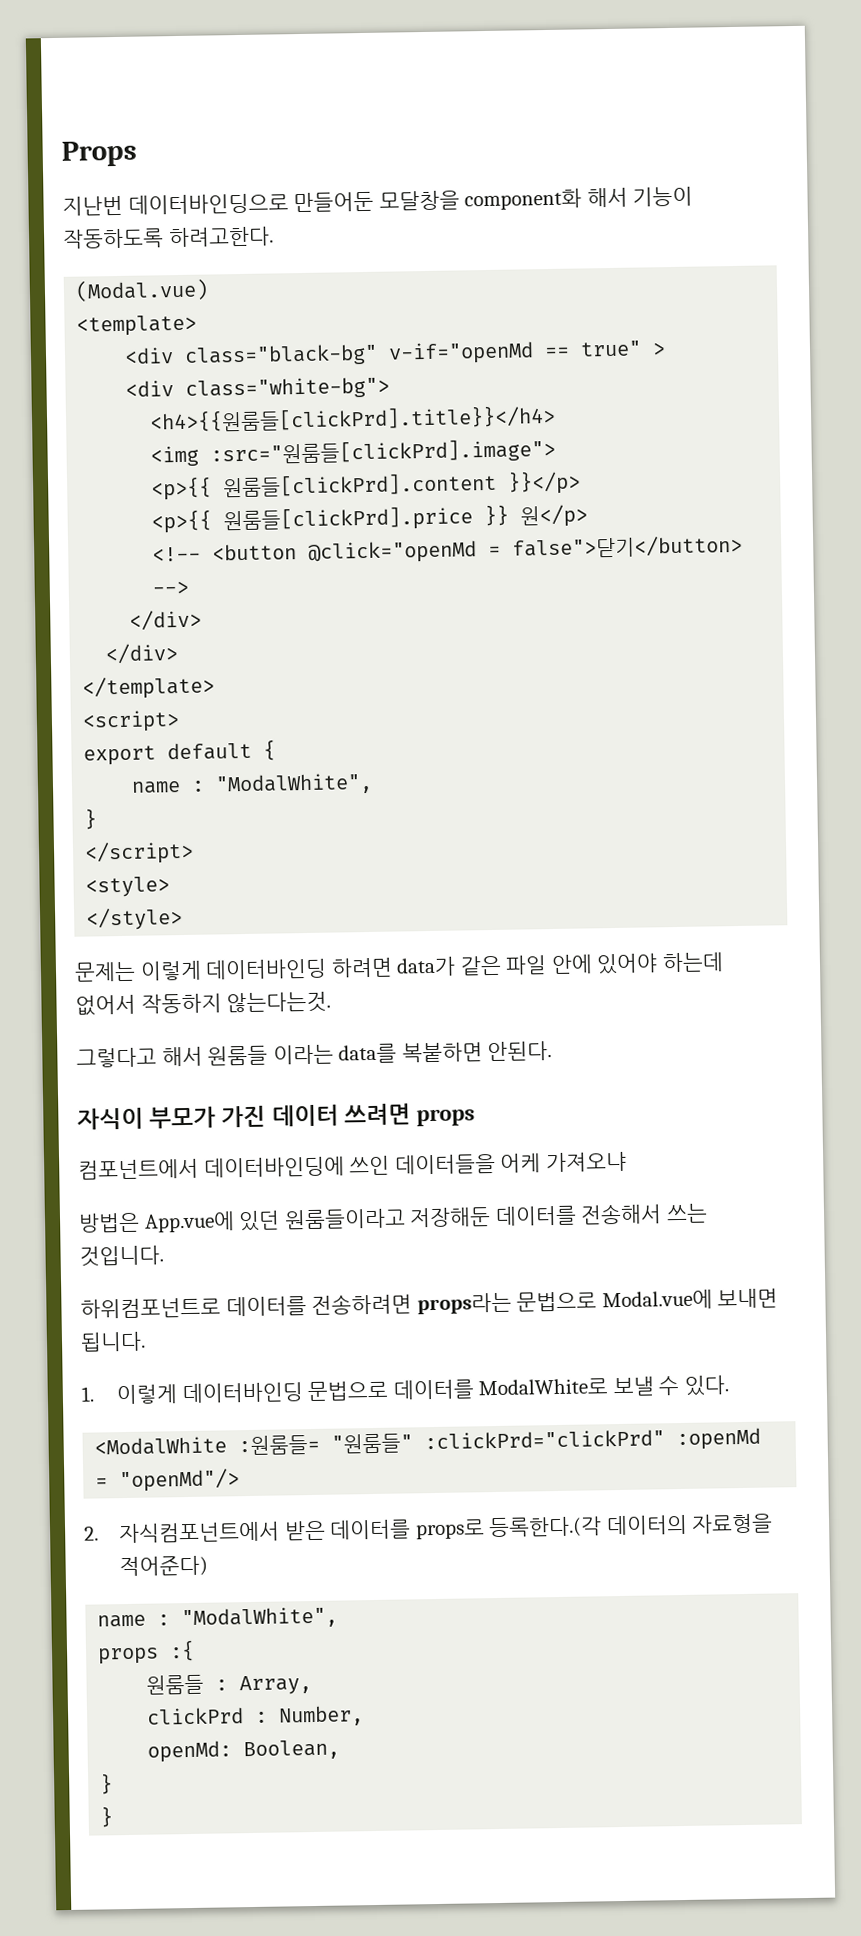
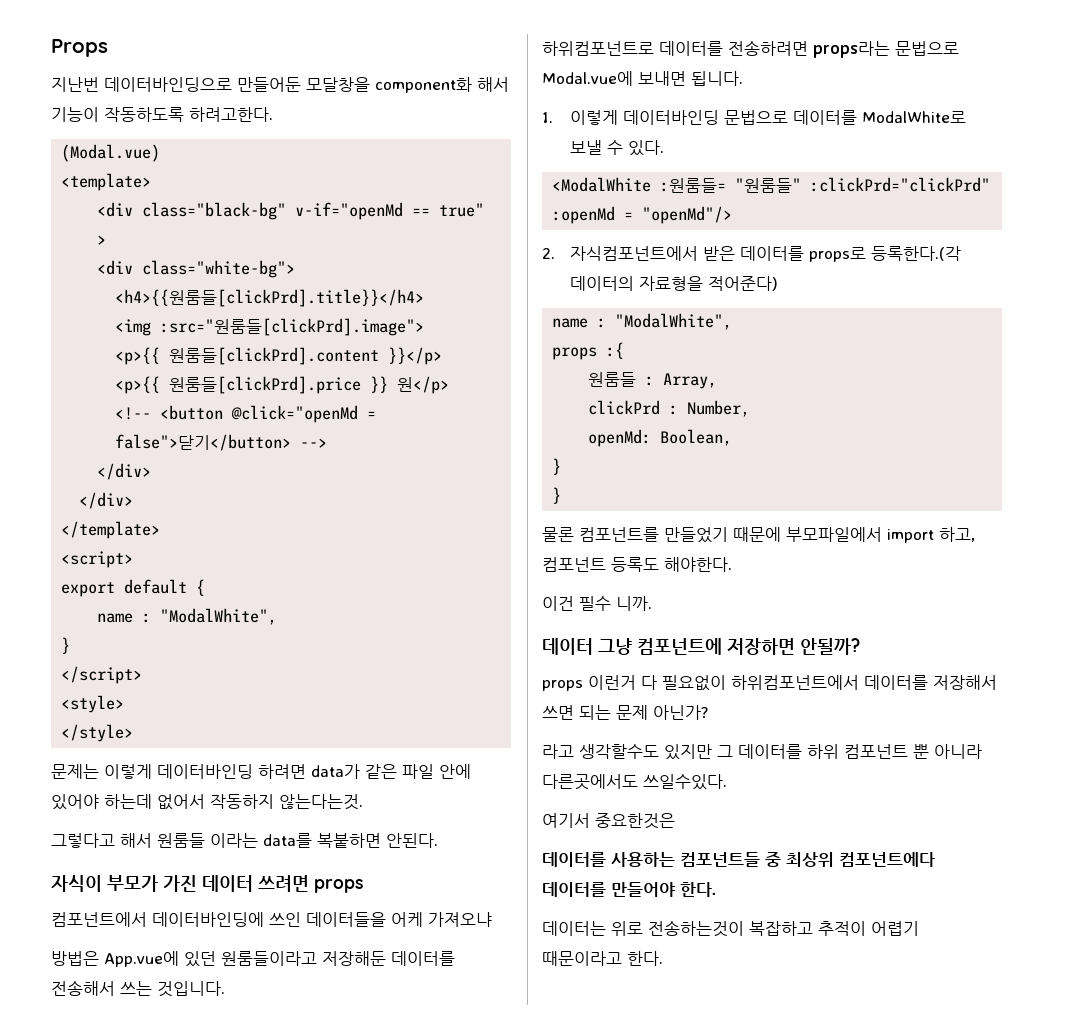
+ 물론 컴포넌트를 만들었기 때문에 부모파일에서 import 하고, 컴포넌트 등록도 해야한다.
+ 이건 필수 니까.
+ 데이터 그냥 컴포넌트에 저장하면 안될까?
+ props 이런거 다 필요없이 하위컴포넌트에서 데이터를 저장해서 쓰면 되는 문제 아닌가?
+ 라고 생각할수도 있지만 그 데이터를 하위 컴포넌트 뿐 아니라 다른곳에서도 쓰일수있다.
+ 여기서 중요한것은
+ 데이터를 사용하는 컴포넌트들 중 최상위 컴포넌트에다 데이터를 만들어야 한다.
+ 데이터는 위로 전송하는것이 복잡하고 추적이 어렵기 때문이라고 한다.

